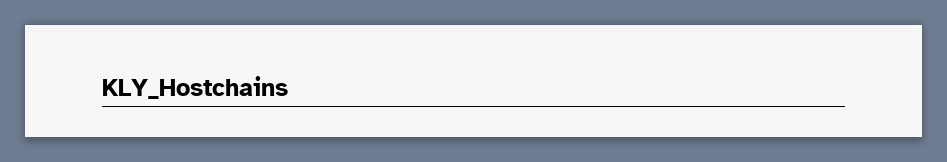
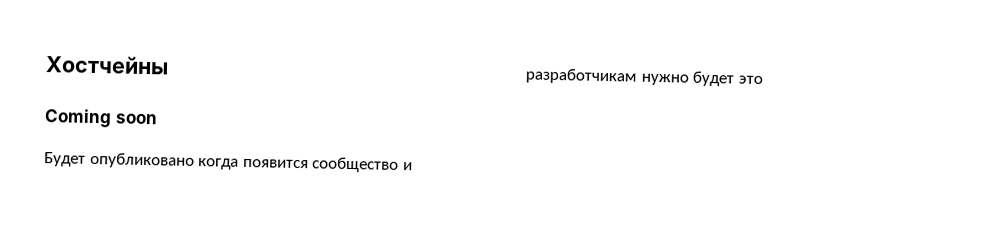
- KLY_Hostchains
+ Хостчейны
+ Coming soon
+ Будет опубликовано когда появится сообщество и разработчикам нужно будет это

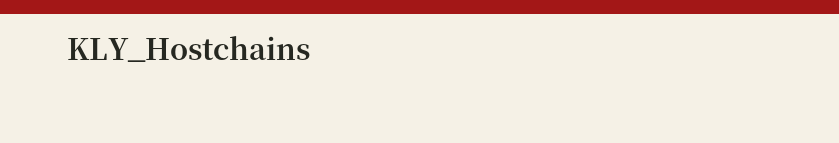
- Хостчейны
- Coming soon
- Будет опубликовано когда появится сообщество и разработчикам нужно будет это
+ KLY_Hostchains

